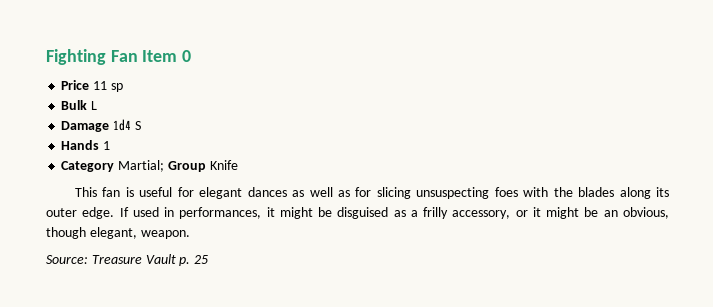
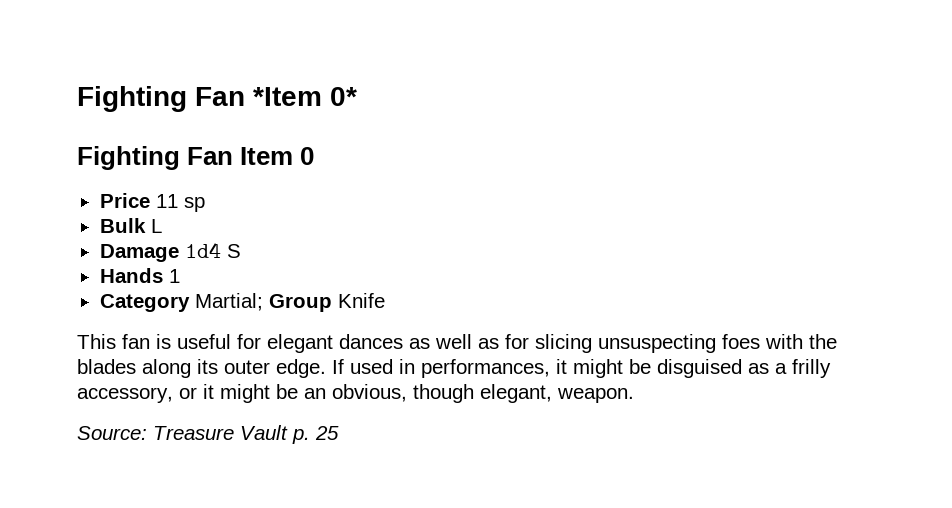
+ Fighting Fan *Item 0*

